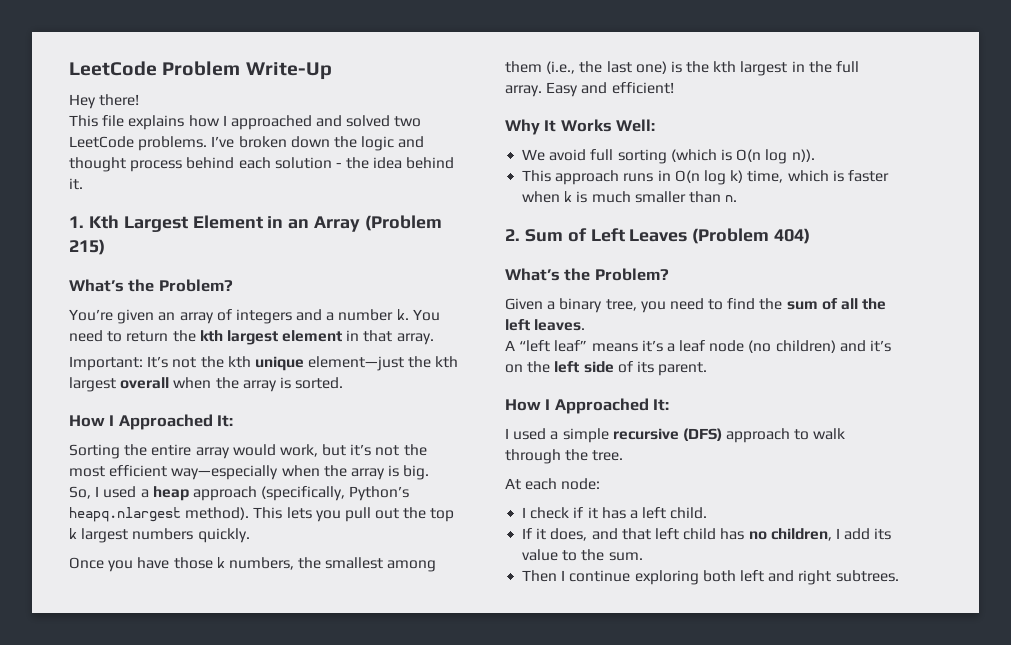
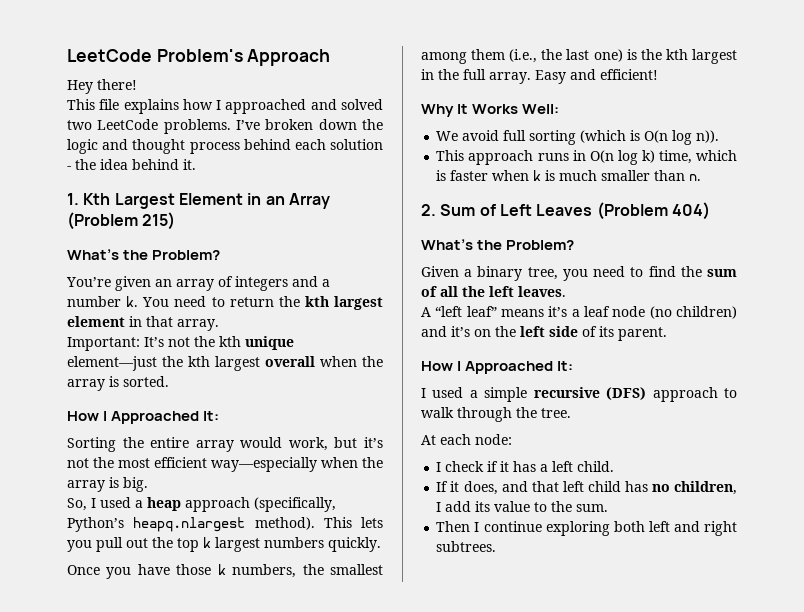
- LeetCode Problem Write-Up
+ LeetCode Problem's Approach

